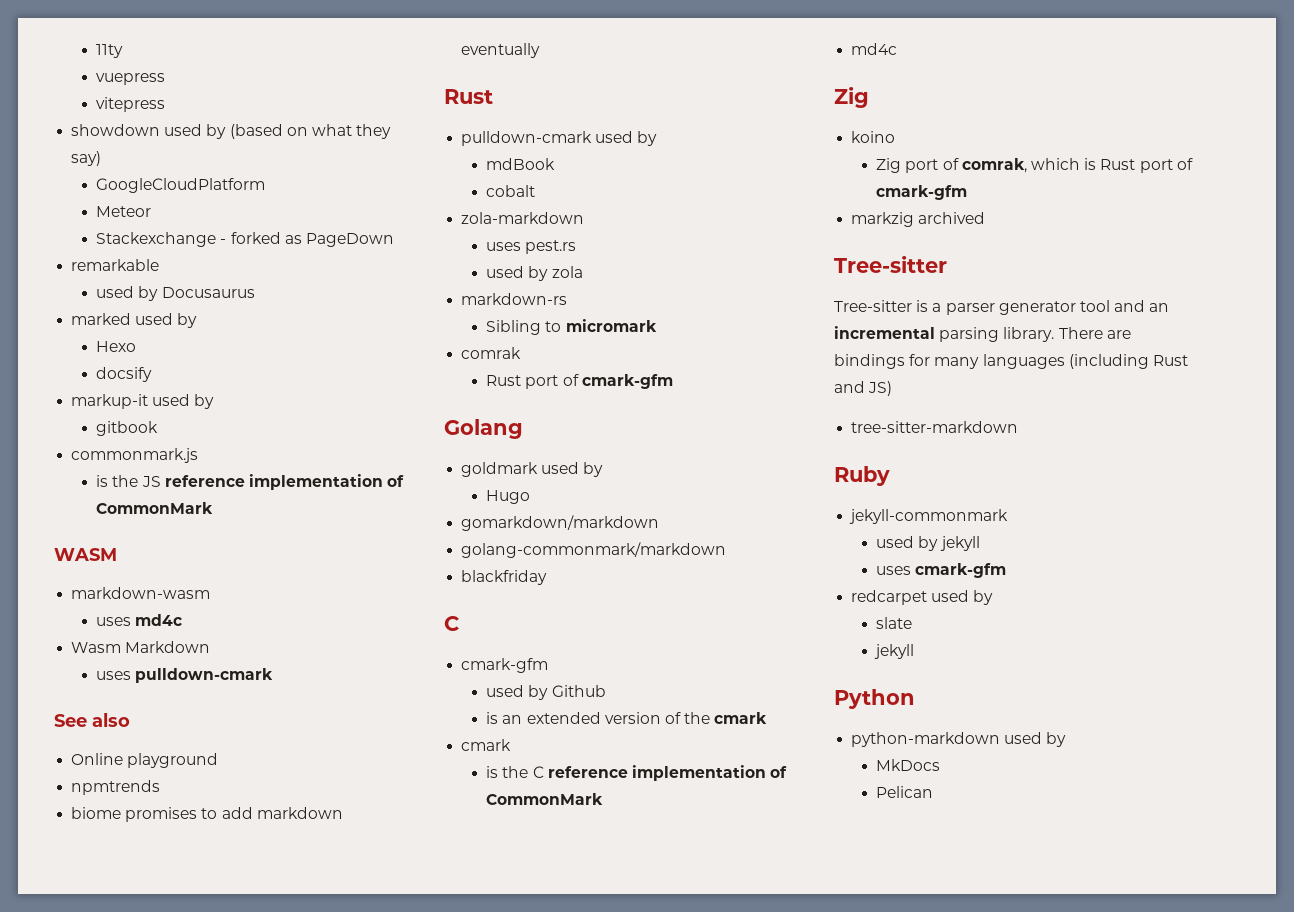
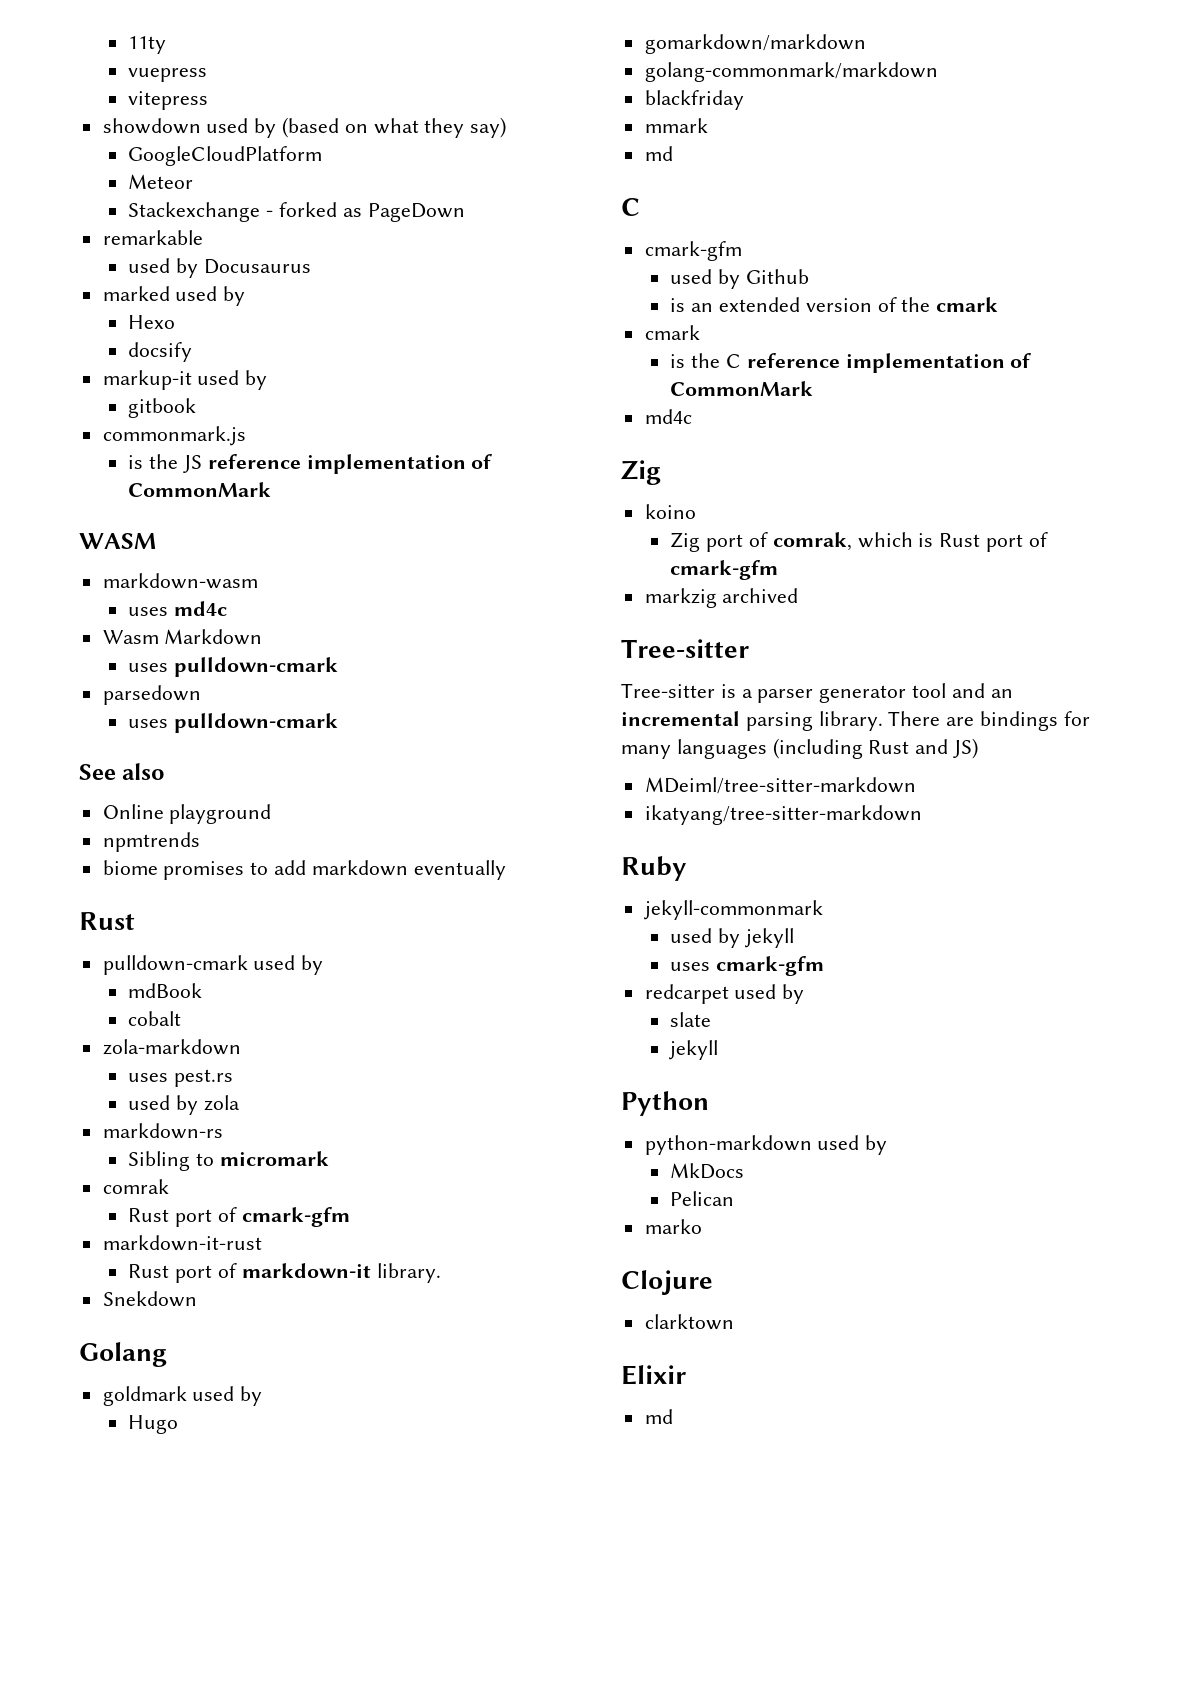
+ parsedown
+ uses pulldown-cmark
+ markdown-it-rust
+ Rust port of markdown-it library.
+ Snekdown
+ mmark
+ md
- tree-sitter-markdown
+ MDeiml/tree-sitter-markdown
+ ikatyang/tree-sitter-markdown
+ marko
+ Clojure
+ clarktown
+ Elixir
+ md

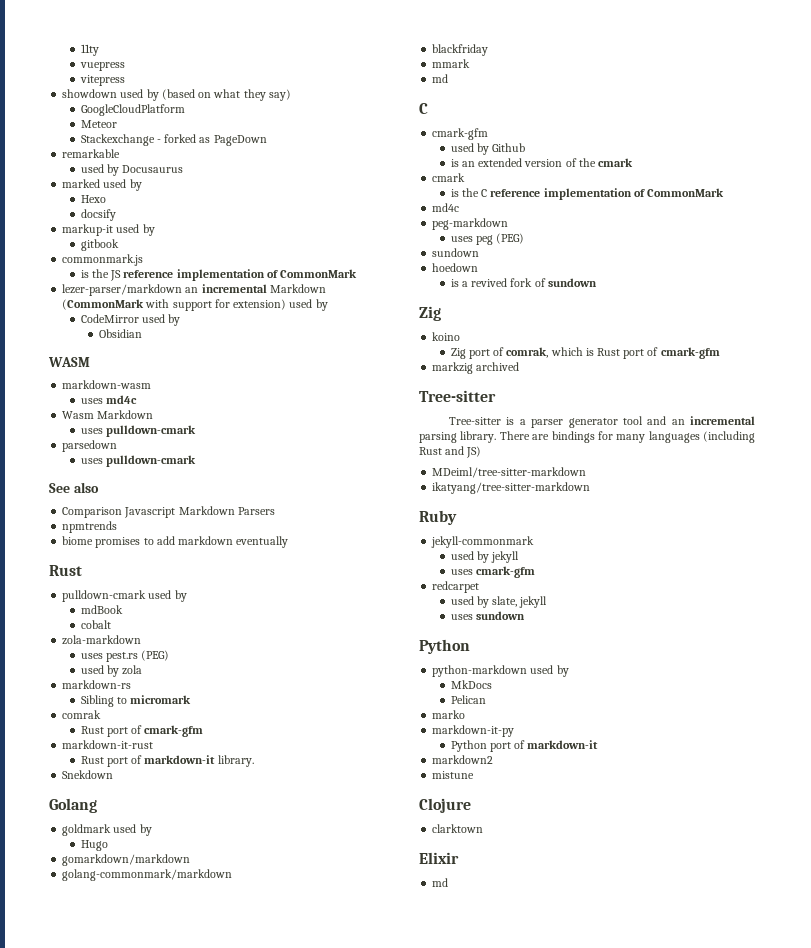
+ lezer-parser/markdown an incremental Markdown (CommonMark with support for extension) used by
+ CodeMirror used by
+ Obsidian
- Online playground
+ Comparison Javascript Markdown Parsers
- uses pest.rs
+ uses pest.rs (PEG)
+ peg-markdown
+ uses peg (PEG)
+ sundown
+ hoedown
+ is a revived fork of sundown
- redcarpet used by
- slate
- jekyll
+ redcarpet
+ used by slate, jekyll
+ uses sundown
+ markdown-it-py
+ Python port of markdown-it
+ markdown2
+ mistune

